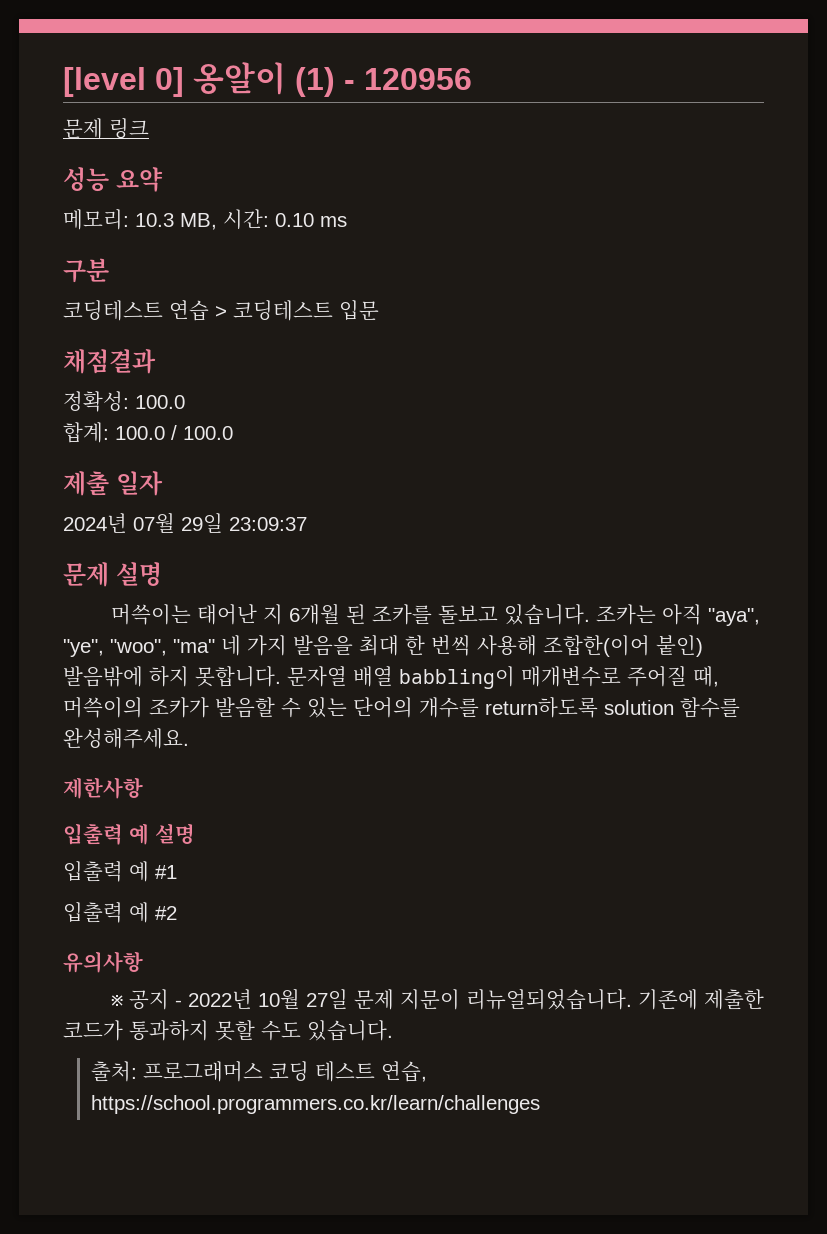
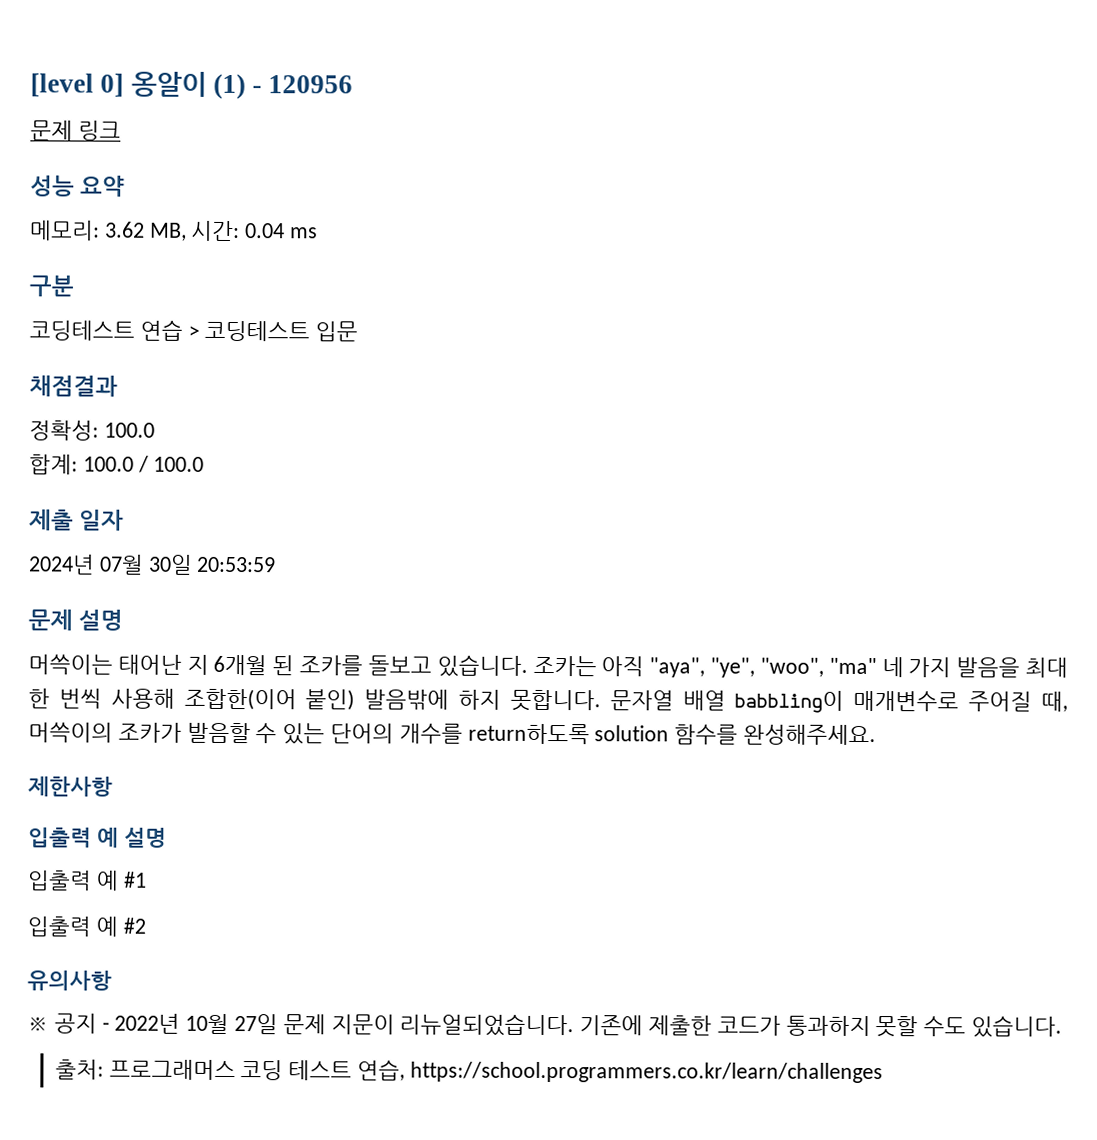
- 메모리: 10.3 MB, 시간: 0.10 ms
+ 메모리: 3.62 MB, 시간: 0.04 ms
- 2024년 07월 29일 23:09:37
+ 2024년 07월 30일 20:53:59

